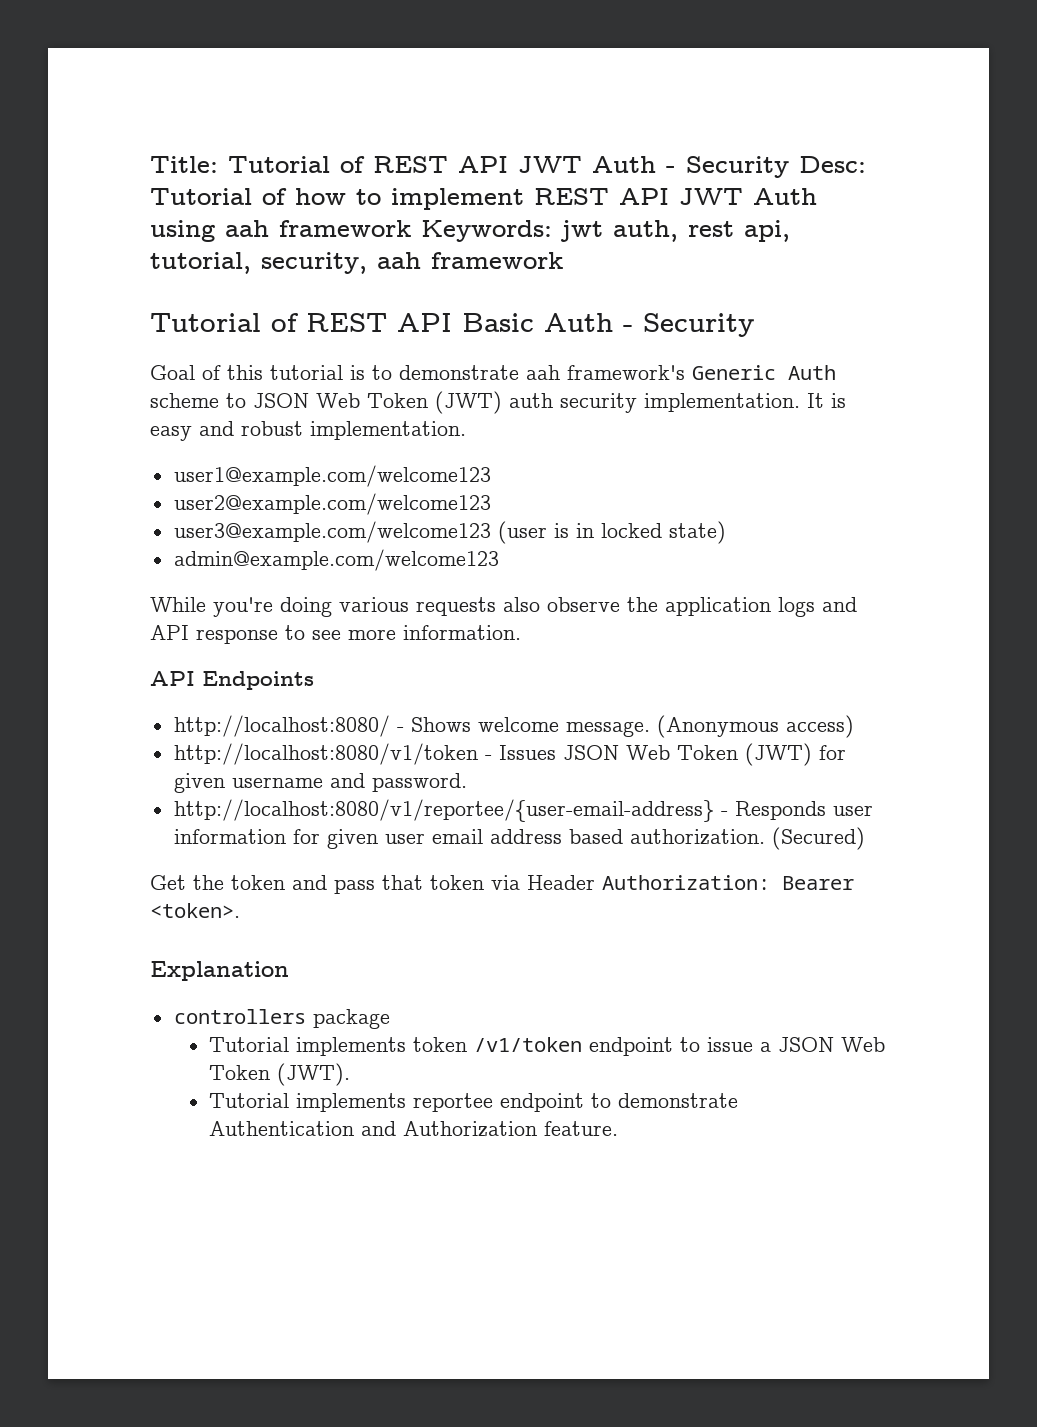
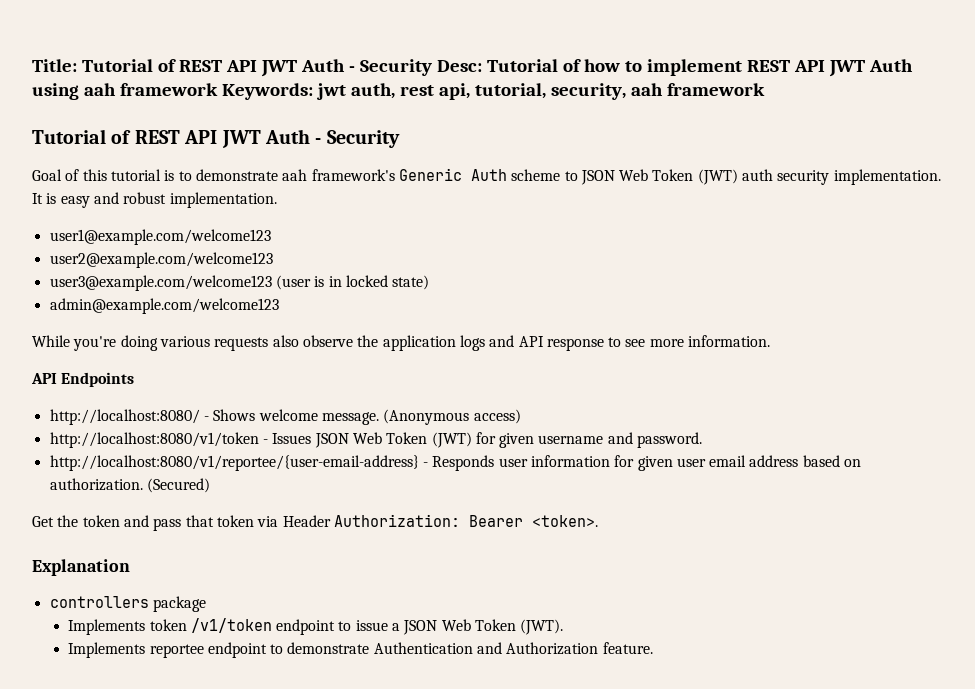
  Title: Tutorial of REST API JWT Auth - Security Desc: Tutorial of how to implement REST API JWT Auth using aah framework Keywords: jwt auth, rest api, tutorial, security, aah framework
- Tutorial of REST API Basic Auth - Security
+ Tutorial of REST API JWT Auth - Security
- http://localhost:8080/v1/reportee/{user-email-address} - Responds user information for given user email address based authorization.
+ http://localhost:8080/v1/reportee/{user-email-address} - Responds user information for given user email address based on authorization.
- Tutorial implements token /v1/token endpoint to issue a JSON Web Token (JWT).
+ Implements token /v1/token endpoint to issue a JSON Web Token (JWT).
- Tutorial implements reportee endpoint to demonstrate Authentication and Authorization feature.
+ Implements reportee endpoint to demonstrate Authentication and Authorization feature.

